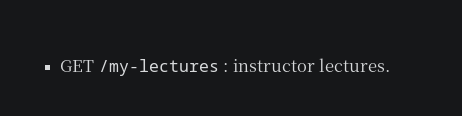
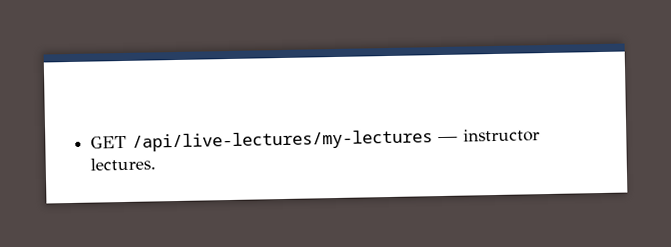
- GET /my-lectures : instructor lectures.
+ GET /api/live-lectures/my-lectures — instructor lectures.

